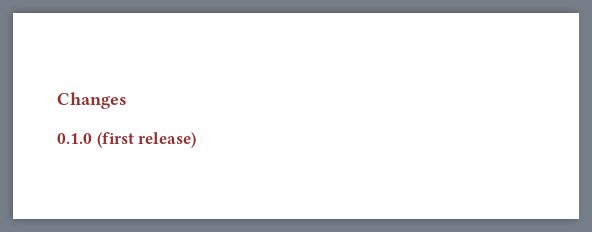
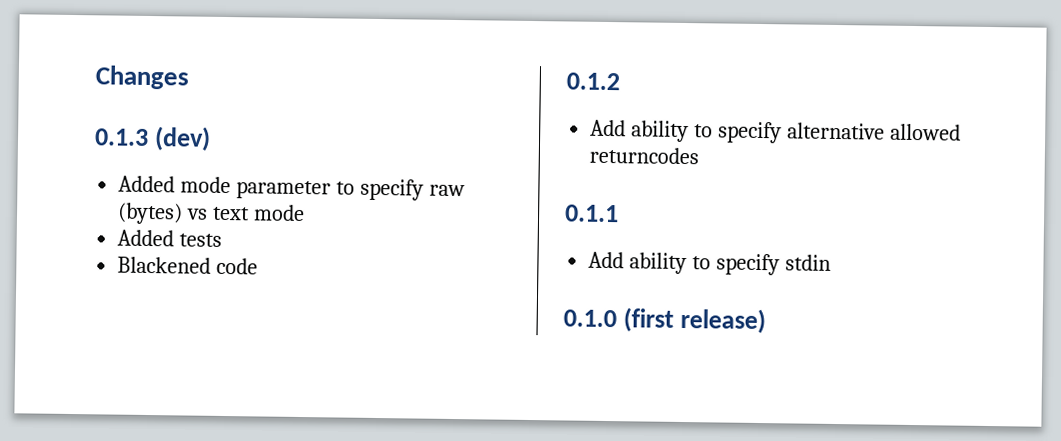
+ 0.1.3 (dev)
+ Added mode parameter to specify raw (bytes) vs text mode
+ Added tests
+ Blackened code
+ 0.1.2
+ Add ability to specify alternative allowed returncodes
+ 0.1.1
+ Add ability to specify stdin

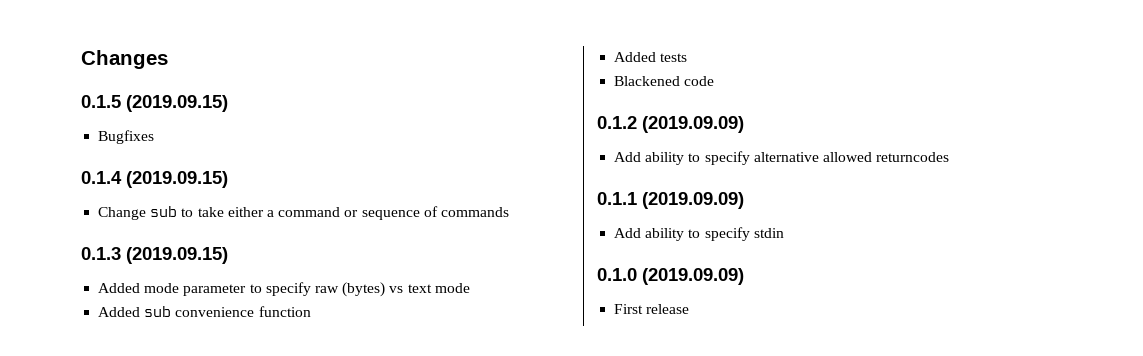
+ 0.1.5 (2019.09.15)
+ Bugfixes
+ 0.1.4 (2019.09.15)
+ Change sub to take either a command or sequence of commands
- 0.1.3 (dev)
+ 0.1.3 (2019.09.15)
+ Added sub convenience function
- 0.1.2
+ 0.1.2 (2019.09.09)
- 0.1.1
+ 0.1.1 (2019.09.09)
- 0.1.0 (first release)
+ 0.1.0 (2019.09.09)
+ First release

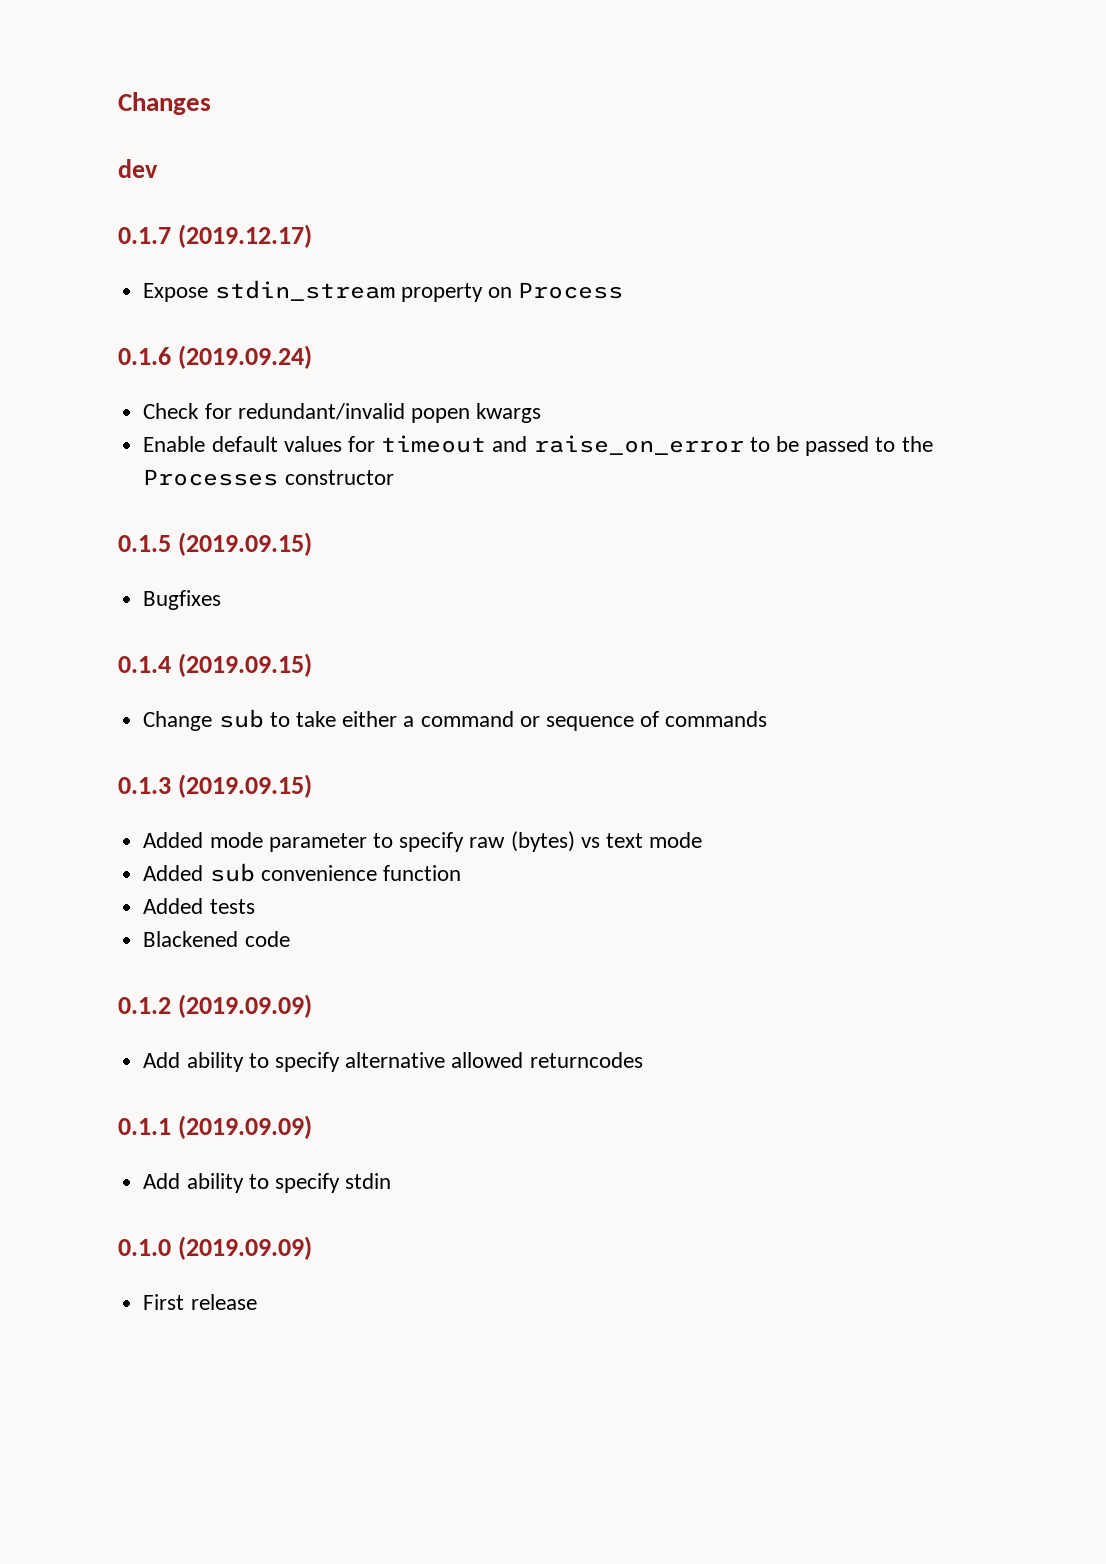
+ dev
+ 0.1.7 (2019.12.17)
+ Expose stdin_stream property on Process
+ 0.1.6 (2019.09.24)
+ Check for redundant/invalid popen kwargs
+ Enable default values for timeout and raise_on_error to be passed to the Processes constructor

